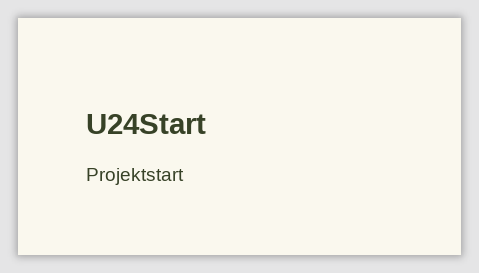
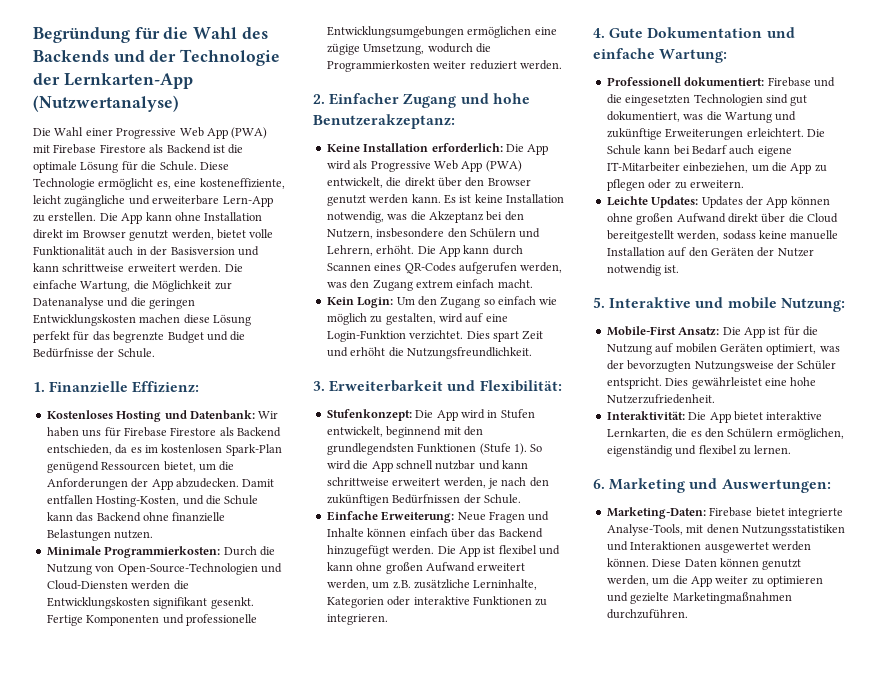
- U24Start
- Projektstart
+ Begründung für die Wahl des Backends und der Technologie der Lernkarten-App (Nutzwertanalyse)
+ Die Wahl einer Progressive Web App (PWA) mit Firebase Firestore als Backend ist die optimale Lösung für die Schule. Diese Technologie ermöglicht es, eine kosteneffiziente, leicht zugängliche und erweiterbare Lern-App zu erstellen. Die App kann ohne Installation direkt im Browser genutzt werden, bietet volle Funktionalität auch in der Basisversion und kann schrittweise erweitert werden. Die einfache Wartung, die Möglichkeit zur Datenanalyse und die geringen Entwicklungskosten machen diese Lösung perfekt für das begrenzte Budget und die Bedürfnisse der Schule.
+ 1. Finanzielle Effizienz:
+ Kostenloses Hosting und Datenbank: Wir haben uns für Firebase Firestore als Backend entschieden, da es im kostenlosen Spark-Plan genügend Ressourcen bietet, um die Anforderungen der App abzudecken. Damit entfallen Hosting-Kosten, und die Schule kann das Backend ohne finanzielle Belastungen nutzen.
+ Minimale Programmierkosten: Durch die Nutzung von Open-Source-Technologien und Cloud-Diensten werden die Entwicklungskosten signifikant gesenkt. Fertige Komponenten und professionelle Entwicklungsumgebungen ermöglichen eine zügige Umsetzung, wodurch die Programmierkosten weiter reduziert werden.
+ 2. Einfacher Zugang und hohe Benutzerakzeptanz:
+ Keine Installation erforderlich: Die App wird als Progressive Web App (PWA) entwickelt, die direkt über den Browser genutzt werden kann. Es ist keine Installation notwendig, was die Akzeptanz bei den Nutzern, insbesondere den Schülern und Lehrern, erhöht. Die App kann durch Scannen eines QR-Codes aufgerufen werden, was den Zugang extrem einfach macht.
+ Kein Login: Um den Zugang so einfach wie möglich zu gestalten, wird auf eine Login-Funktion verzichtet. Dies spart Zeit und erhöht die Nutzungsfreundlichkeit.
+ 3. Erweiterbarkeit und Flexibilität:
+ Stufenkonzept: Die App wird in Stufen entwickelt, beginnend mit den grundlegendsten Funktionen (Stufe 1). So wird die App schnell nutzbar und kann schrittweise erweitert werden, je nach den zukünftigen Bedürfnissen der Schule.
+ Einfache Erweiterung: Neue Fragen und Inhalte können einfach über das Backend hinzugefügt werden. Die App ist flexibel und kann ohne großen Aufwand erweitert werden, um z.B. zusätzliche Lerninhalte, Kategorien oder interaktive Funktionen zu integrieren.
+ 4. Gute Dokumentation und einfache Wartung:
+ Professionell dokumentiert: Firebase und die eingesetzten Technologien sind gut dokumentiert, was die Wartung und zukünftige Erweiterungen erleichtert. Die Schule kann bei Bedarf auch eigene IT-Mitarbeiter einbeziehen, um die App zu pflegen oder zu erweitern.
+ Leichte Updates: Updates der App können ohne großen Aufwand direkt über die Cloud bereitgestellt werden, sodass keine manuelle Installation auf den Geräten der Nutzer notwendig ist.
+ 5. Interaktive und mobile Nutzung:
+ Mobile-First Ansatz: Die App ist für die Nutzung auf mobilen Geräten optimiert, was der bevorzugten Nutzungsweise der Schüler entspricht. Dies gewährleistet eine hohe Nutzerzufriedenheit.
+ Interaktivität: Die App bietet interaktive Lernkarten, die es den Schülern ermöglichen, eigenständig und flexibel zu lernen.
+ 6. Marketing und Auswertungen:
+ Marketing-Daten: Firebase bietet integrierte Analyse-Tools, mit denen Nutzungsstatistiken und Interaktionen ausgewertet werden können. Diese Daten können genutzt werden, um die App weiter zu optimieren und gezielte Marketingmaßnahmen durchzuführen.

